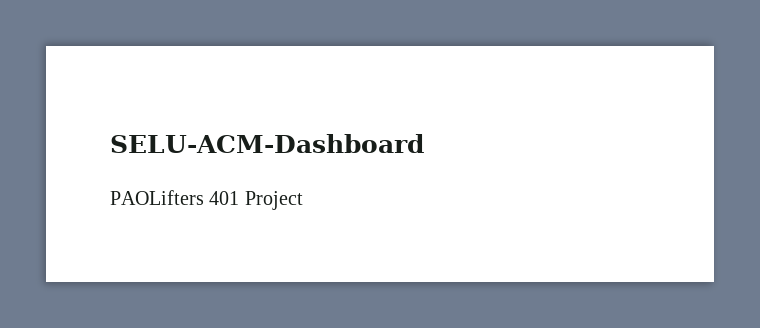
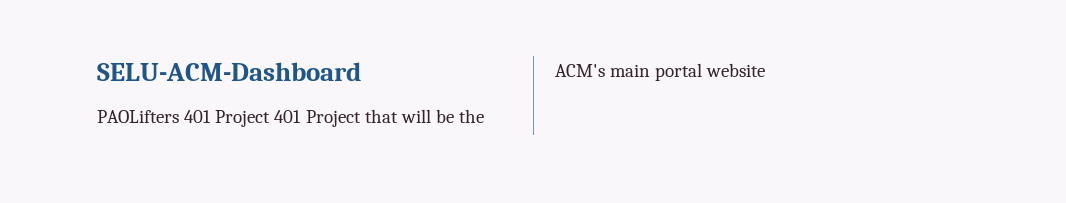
- PAOLifters 401 Project
+ PAOLifters 401 Project 401 Project that will be the ACM's main portal website

